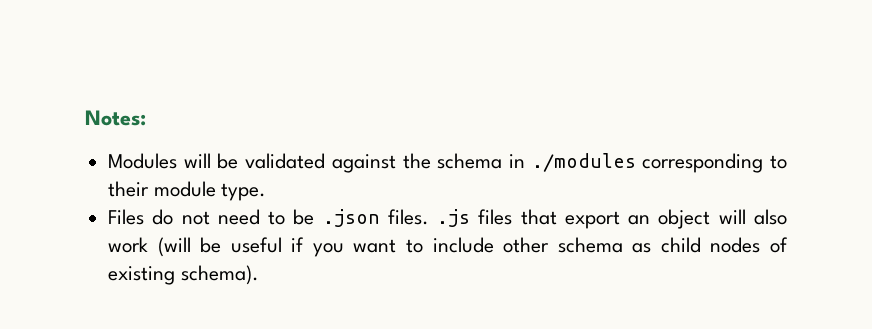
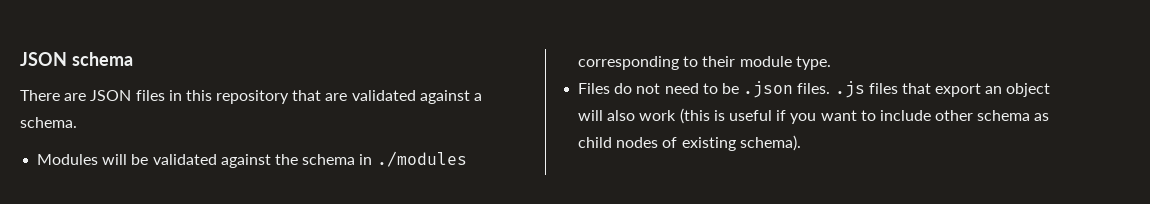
- Notes:
+ JSON schema
+ There are JSON files in this repository that are validated against a schema.
- Files do not need to be .json files. .js files that export an object will also work (will be useful if you want to include other schema as child nodes of existing schema).
+ Files do not need to be .json files. .js files that export an object will also work (this is useful if you want to include other schema as child nodes of existing schema).

